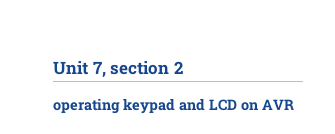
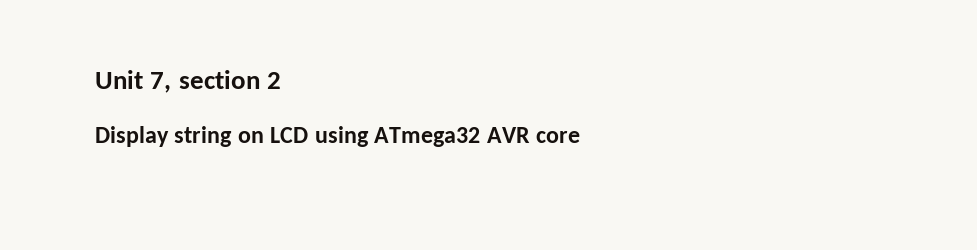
- operating keypad and LCD on AVR
+ Display string on LCD using ATmega32 AVR core

